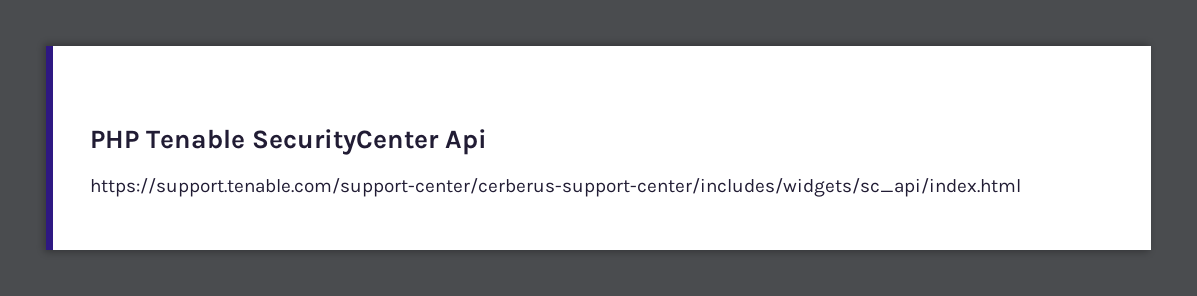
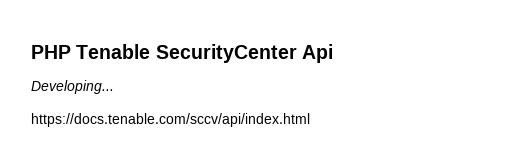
- https://support.tenable.com/support-center/cerberus-support-center/includes/widgets/sc_api/index.html
+ Developing...
+ https://docs.tenable.com/sccv/api/index.html

